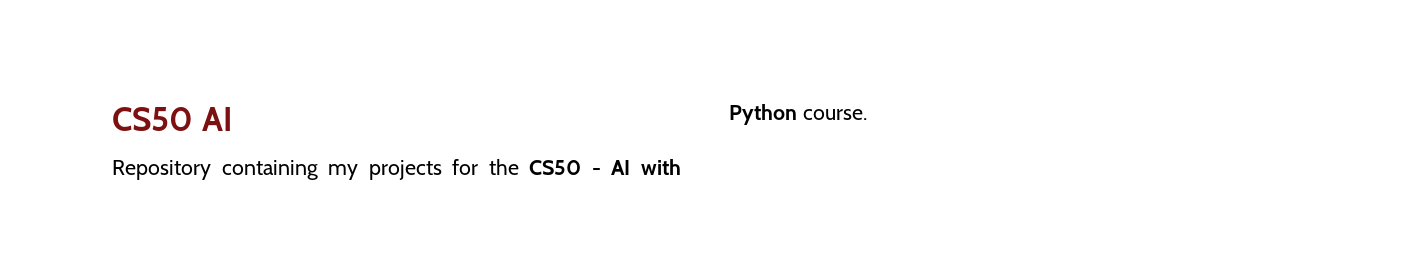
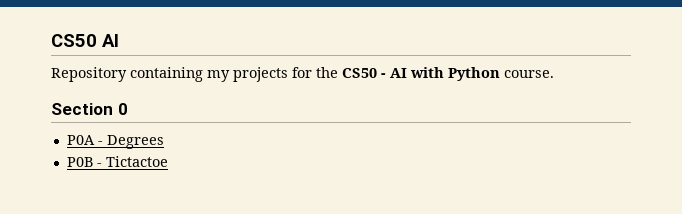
+ Section 0
+ P0A - Degrees
+ P0B - Tictactoe

